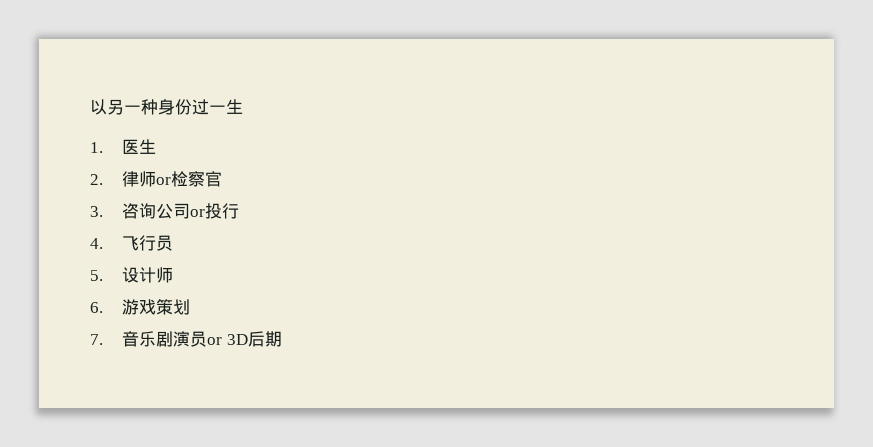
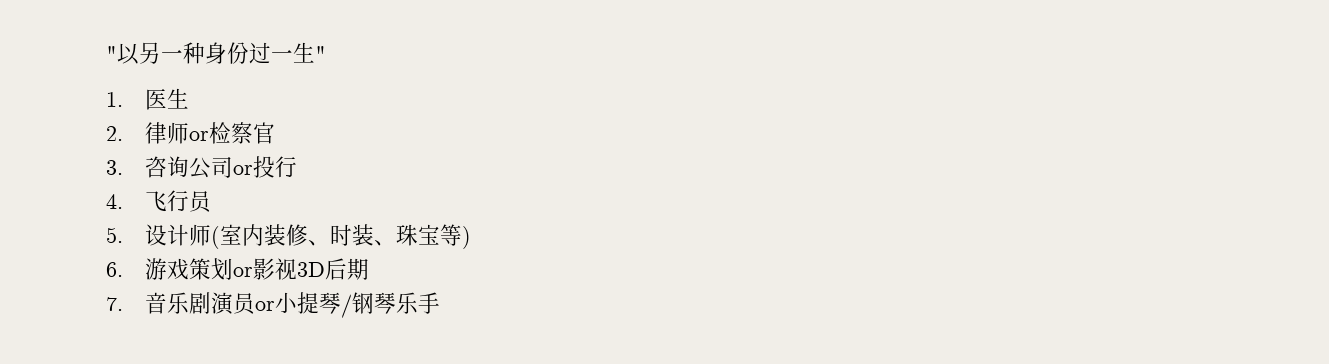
- 以另一种身份过一生
+ "以另一种身份过一生"
- 5.设计师
+ 5.设计师(室内装修、时装、珠宝等)
- 6.游戏策划
+ 6.游戏策划or影视3D后期
- 7.音乐剧演员or 3D后期
+ 7.音乐剧演员or小提琴/钢琴乐手

